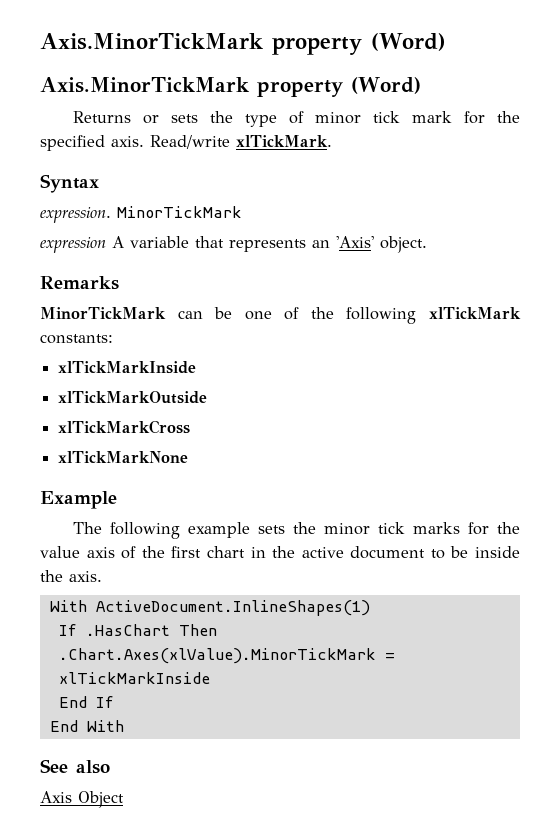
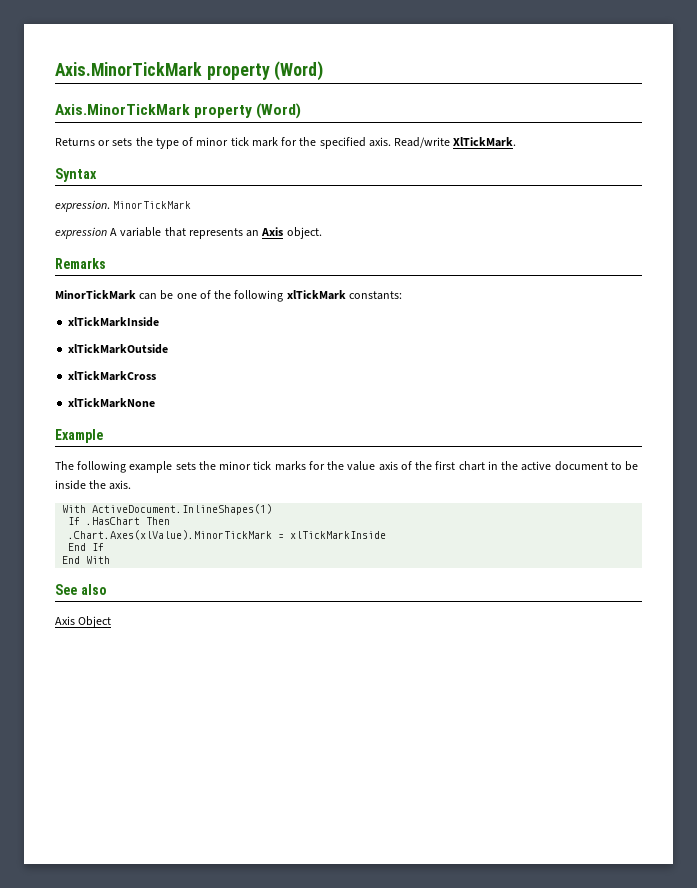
- Read/write xlTickMark.
+ Read/write XlTickMark.
- expression A variable that represents an 'Axis' object.
+ expression A variable that represents an Axis object.

